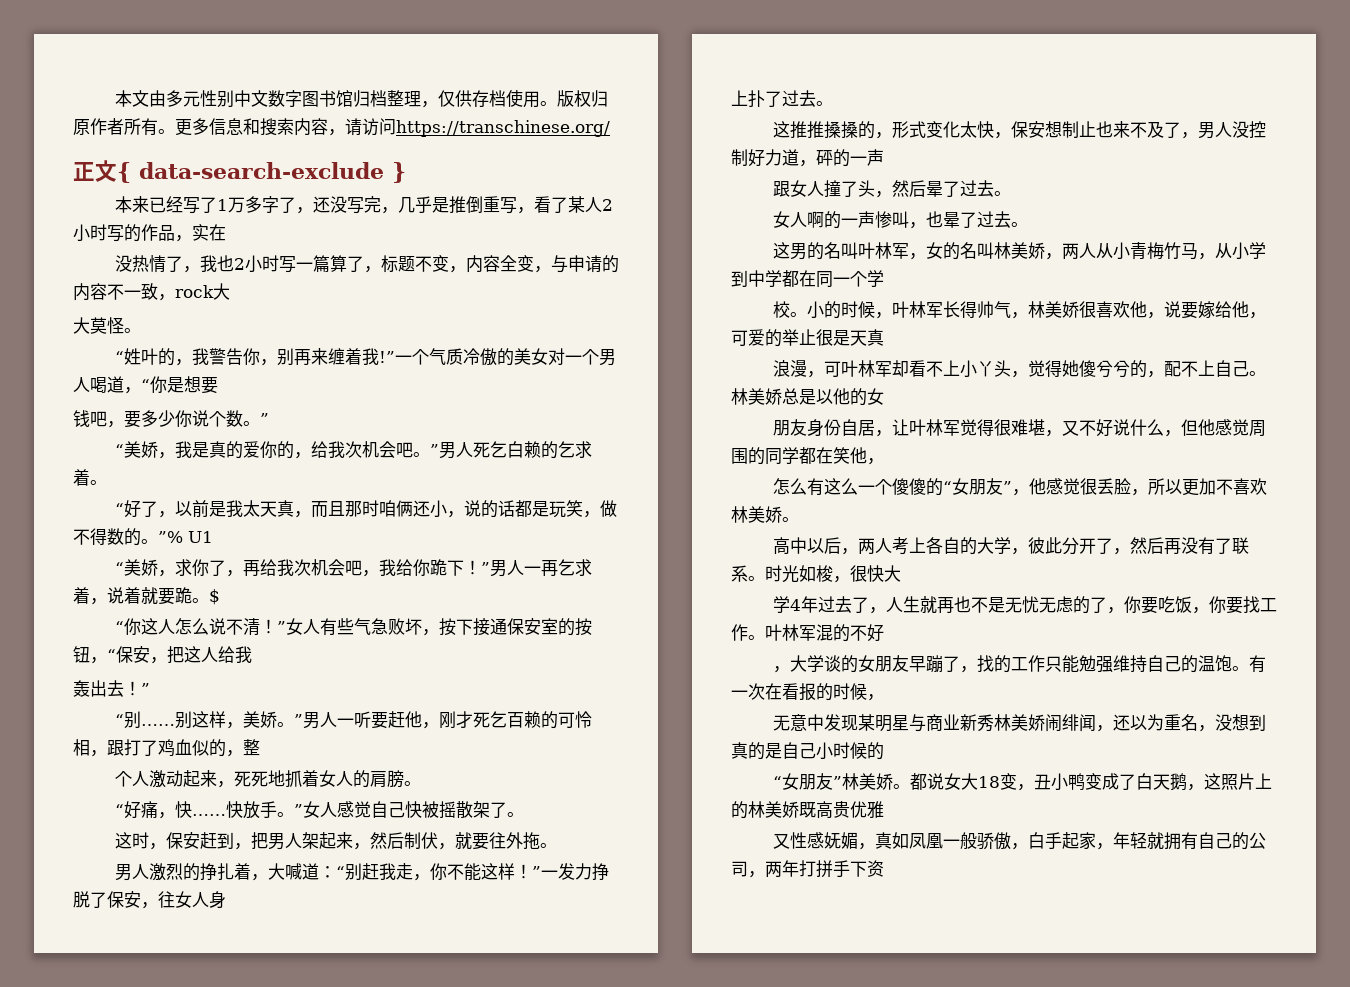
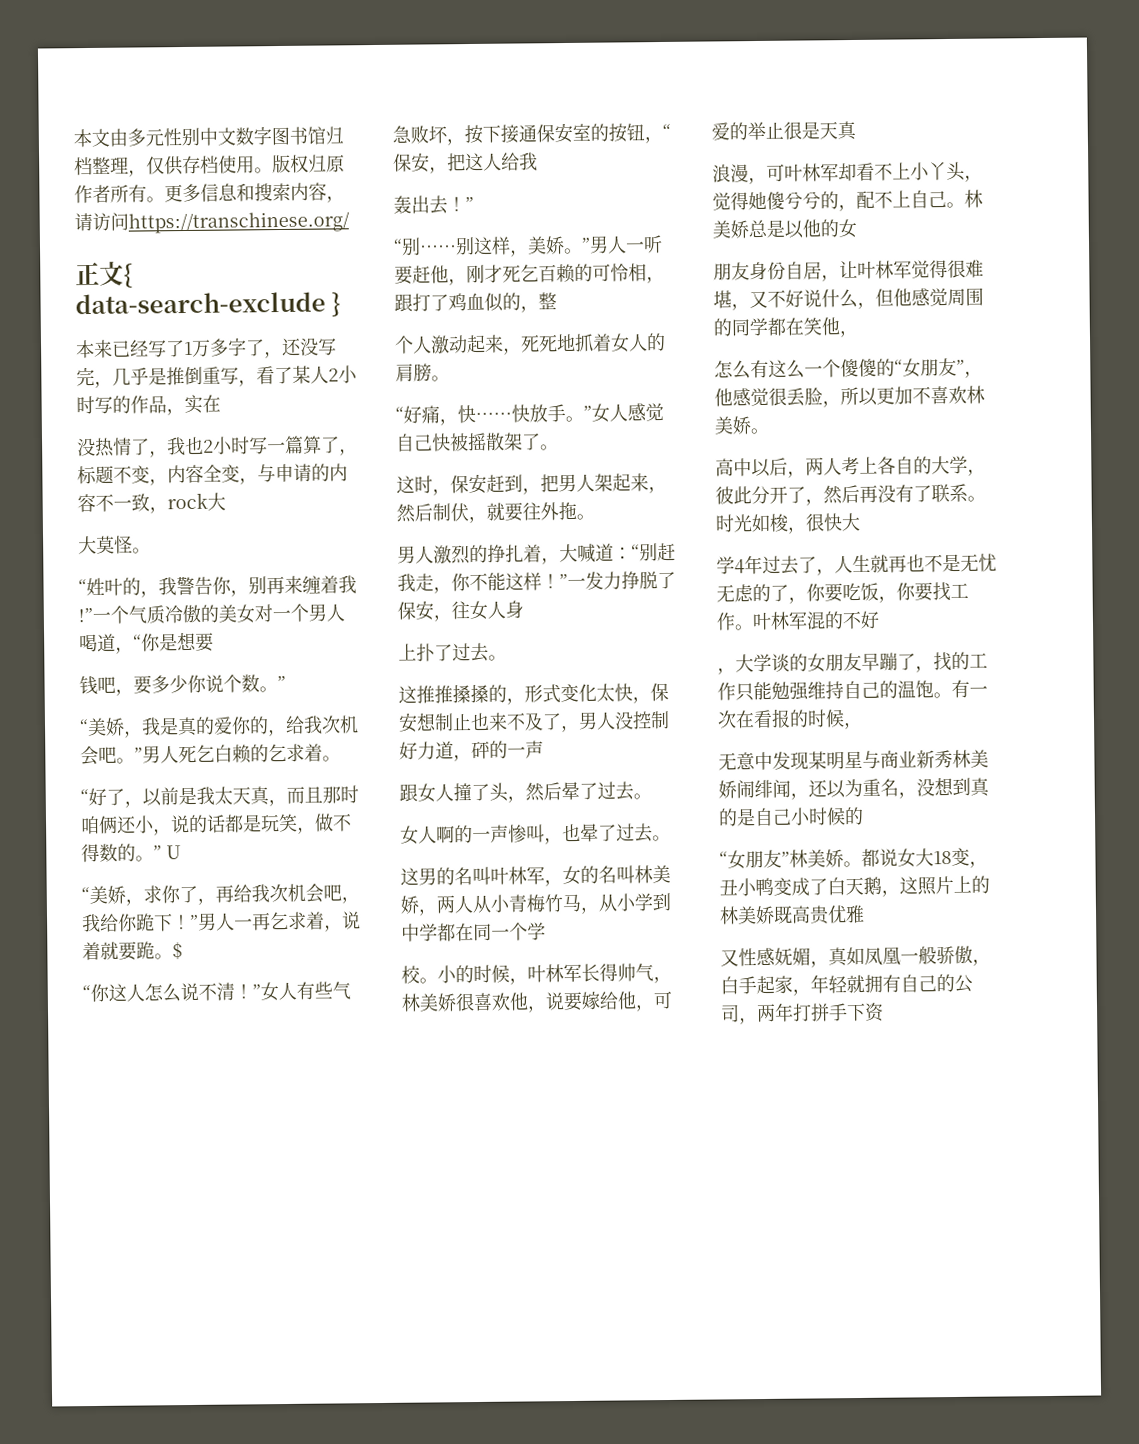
- “好了，以前是我太天真，而且那时咱俩还小，说的话都是玩笑，做不得数的。”% U1
+ “好了，以前是我太天真，而且那时咱俩还小，说的话都是玩笑，做不得数的。” U

